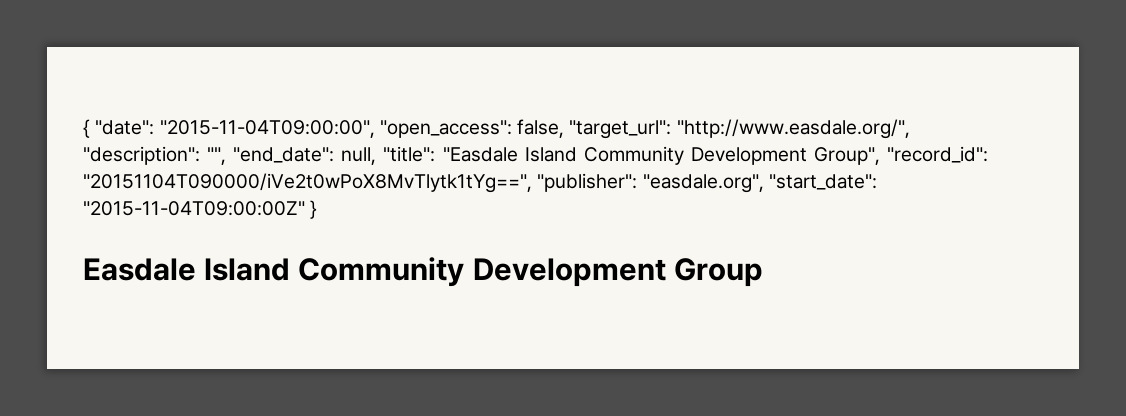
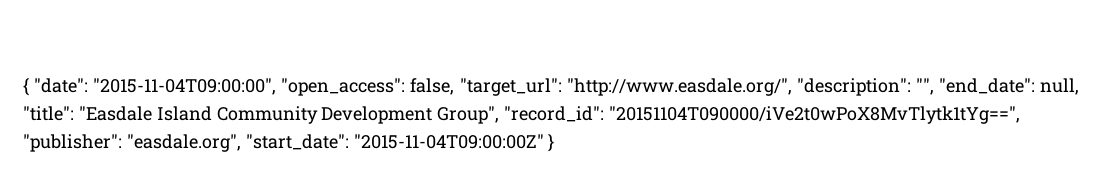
- Easdale Island Community Development Group

